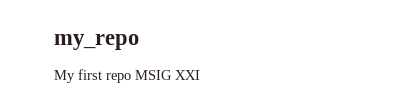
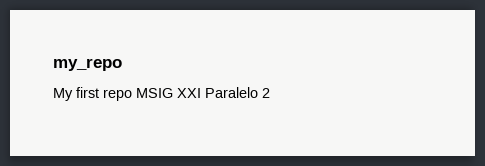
- My first repo MSIG XXI
+ My first repo MSIG XXI Paralelo 2

